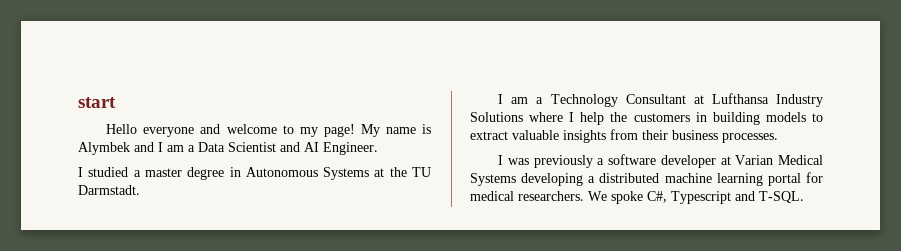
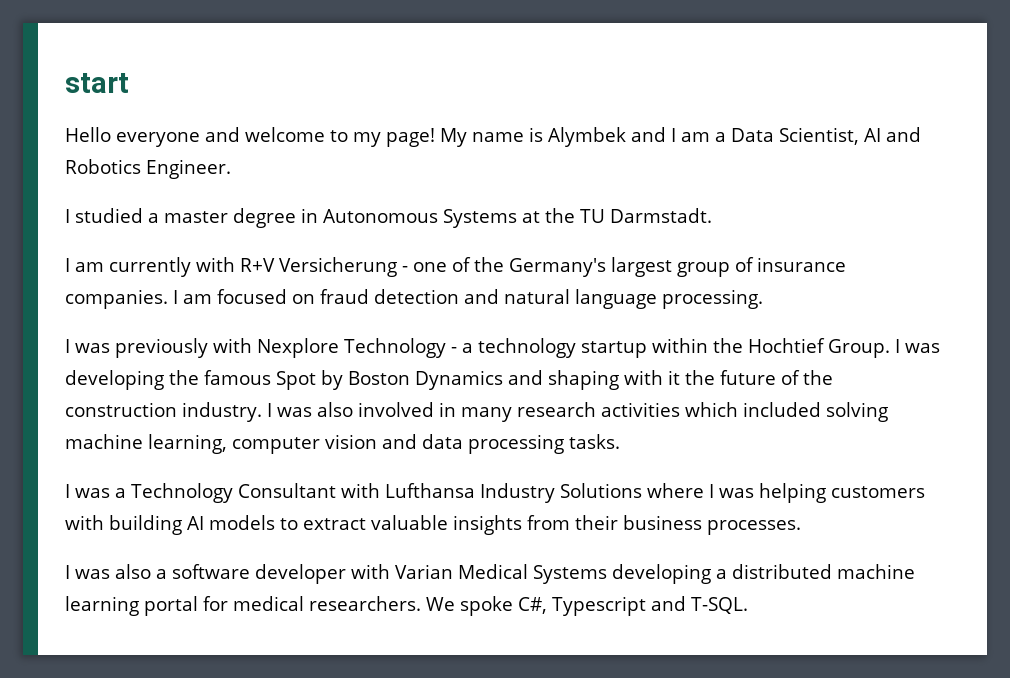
- My name is Alymbek and I am a Data Scientist and AI Engineer.
+ My name is Alymbek and I am a Data Scientist, AI and Robotics Engineer.
- I am a Technology Consultant at Lufthansa Industry Solutions where I help the customers in building models to extract valuable insights from their business processes.
+ I am currently with R+V Versicherung - one of the Germany's largest group of insurance companies. I am focused on fraud detection and natural language processing.
+ I was previously with Nexplore Technology - a technology startup within the Hochtief Group. I was developing the famous Spot by Boston Dynamics and shaping with it the future of the construction industry. I was also involved in many research activities which included solving machine learning, computer vision and data processing tasks.
+ I was a Technology Consultant with Lufthansa Industry Solutions where I was helping customers with building AI models to extract valuable insights from their business processes.
- I was previously a software developer at Varian Medical Systems developing a distributed machine learning portal for medical researchers.
+ I was also a software developer with Varian Medical Systems developing a distributed machine learning portal for medical researchers.

